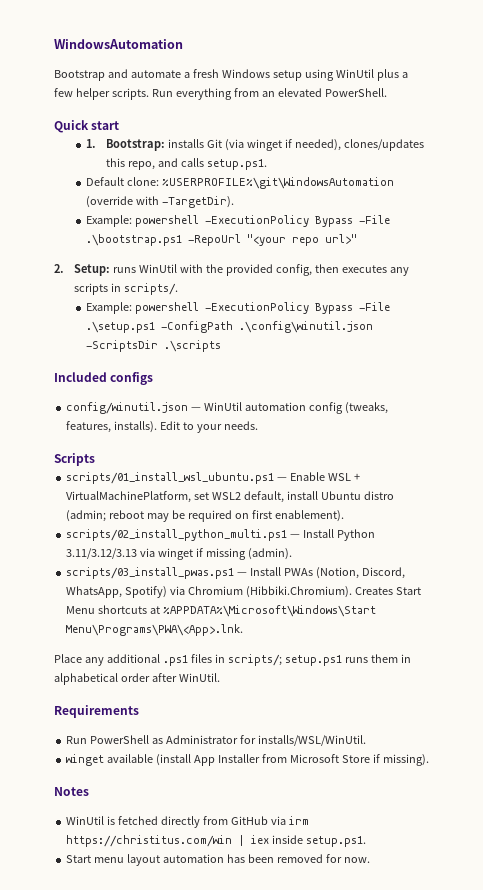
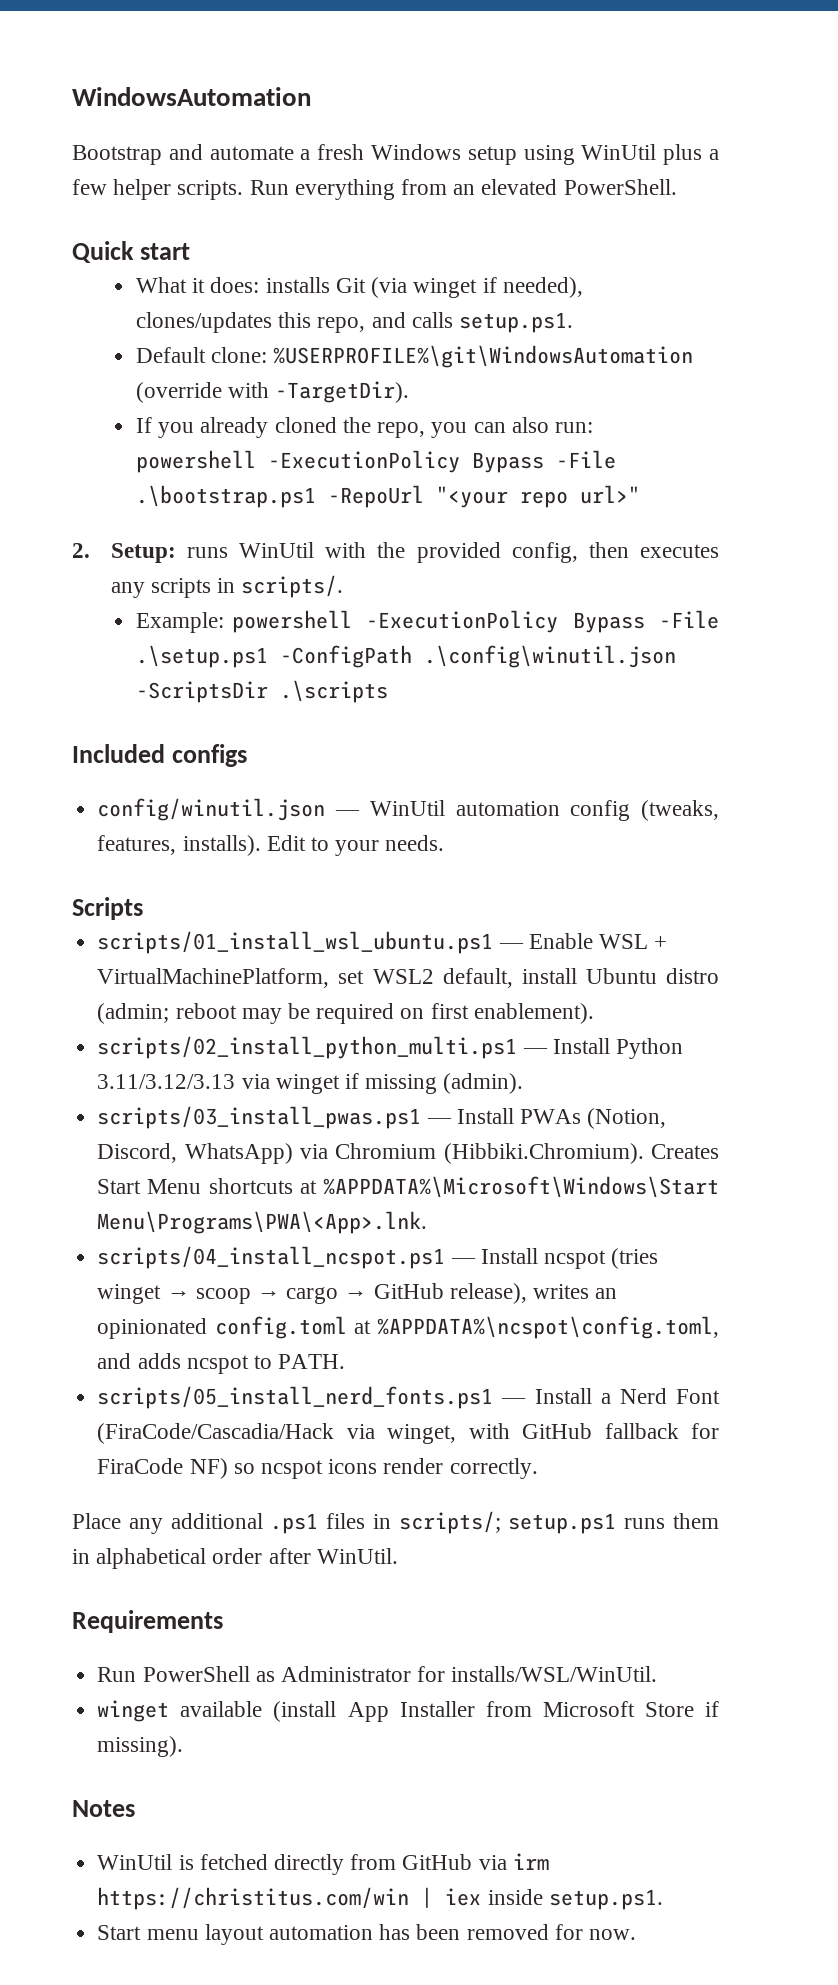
- 1. Bootstrap: installs Git (via winget if needed), clones/updates this repo, and calls setup.ps1.
+ What it does: installs Git (via winget if needed), clones/updates this repo, and calls setup.ps1.
- Example: powershell -ExecutionPolicy Bypass -File .\bootstrap.ps1 -RepoUrl "<your repo url>"
+ If you already cloned the repo, you can also run: powershell -ExecutionPolicy Bypass -File .\bootstrap.ps1 -RepoUrl "<your repo url>"
- scripts/03_install_pwas.ps1 — Install PWAs (Notion, Discord, WhatsApp, Spotify) via Chromium (Hibbiki.Chromium). Creates Start Menu shortcuts at %APPDATA%\Microsoft\Windows\Start Menu\Programs\PWA\<App>.lnk.
+ scripts/03_install_pwas.ps1 — Install PWAs (Notion, Discord, WhatsApp) via Chromium (Hibbiki.Chromium). Creates Start Menu shortcuts at %APPDATA%\Microsoft\Windows\Start Menu\Programs\PWA\<App>.lnk.
+ scripts/04_install_ncspot.ps1 — Install ncspot (tries winget → scoop → cargo → GitHub release), writes an opinionated config.toml at %APPDATA%\ncspot\config.toml, and adds ncspot to PATH.
+ scripts/05_install_nerd_fonts.ps1 — Install a Nerd Font (FiraCode/Cascadia/Hack via winget, with GitHub fallback for FiraCode NF) so ncspot icons render correctly.

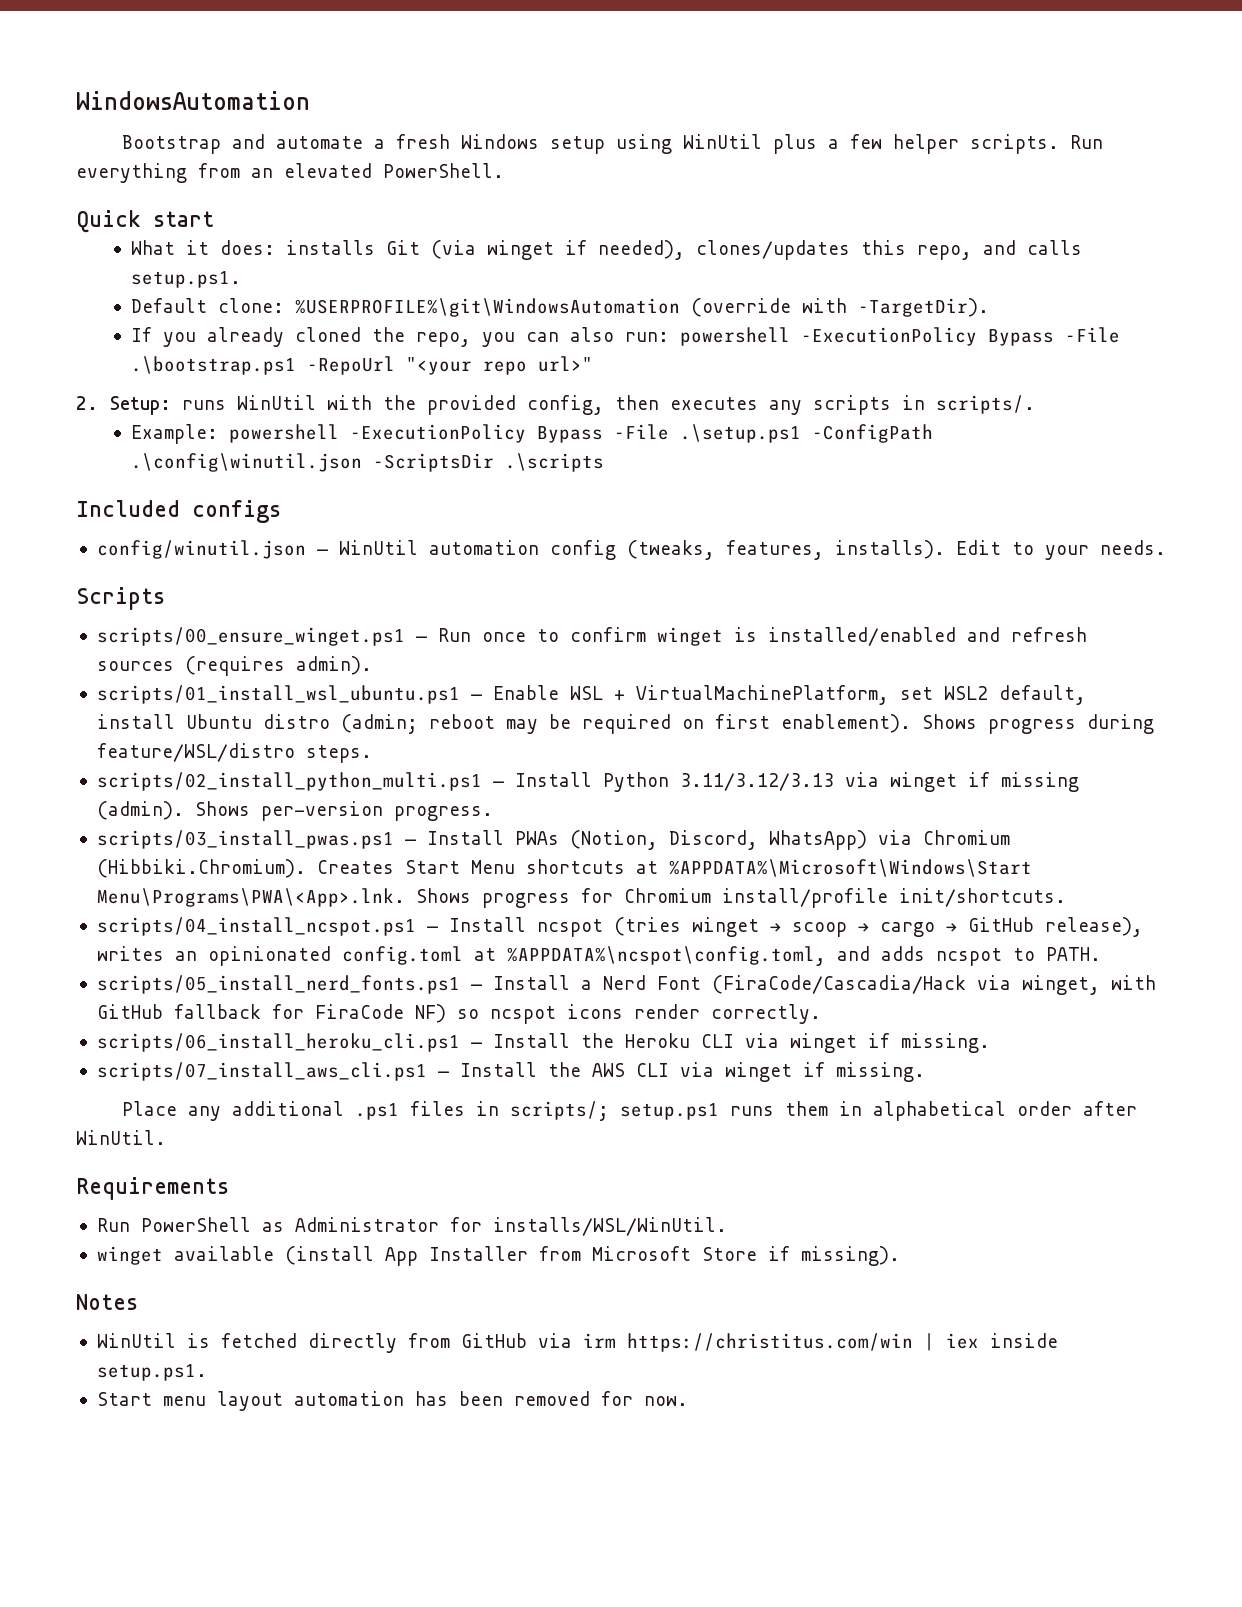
+ scripts/00_ensure_winget.ps1 — Run once to confirm winget is installed/enabled and refresh sources (requires admin).
+ Shows progress during feature/WSL/distro steps.
+ Shows per-version progress.
- scripts/03_install_pwas.ps1 — Install PWAs (Notion, Discord, WhatsApp) via Chromium (Hibbiki.Chromium). Creates Start Menu shortcuts at %APPDATA%\Microsoft\Windows\Start Menu\Programs\PWA\<App>.lnk.
+ scripts/03_install_pwas.ps1 — Install PWAs (Notion, Discord, WhatsApp) via Chromium (Hibbiki.Chromium). Creates Start Menu shortcuts at %APPDATA%\Microsoft\Windows\Start Menu\Programs\PWA\<App>.lnk. Shows progress for Chromium install/profile init/shortcuts.
+ scripts/06_install_heroku_cli.ps1 — Install the Heroku CLI via winget if missing.
+ scripts/07_install_aws_cli.ps1 — Install the AWS CLI via winget if missing.

